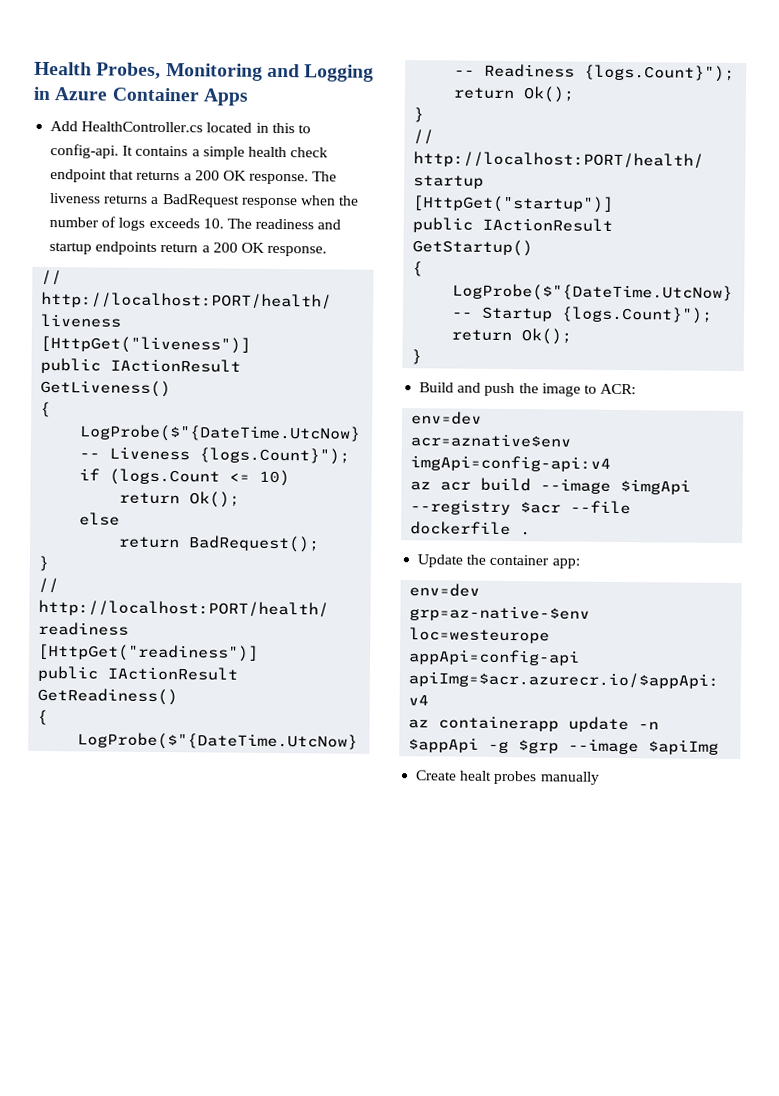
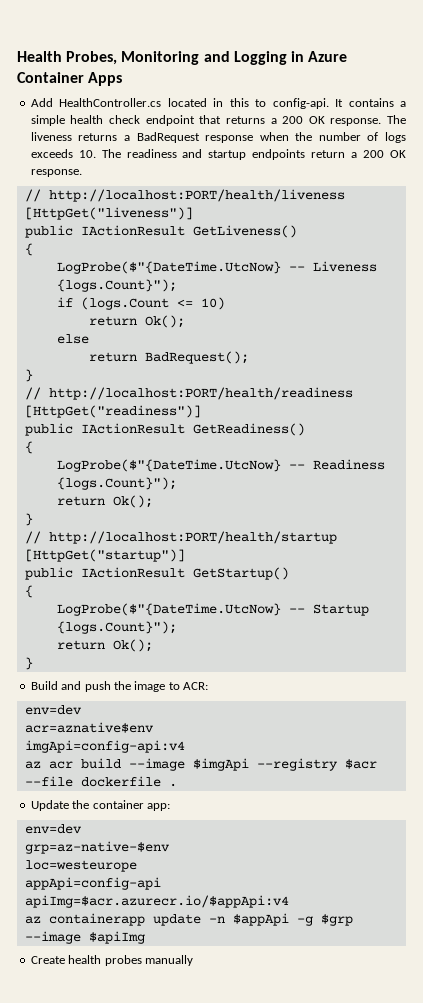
- Create healt probes manually
+ Create health probes manually

